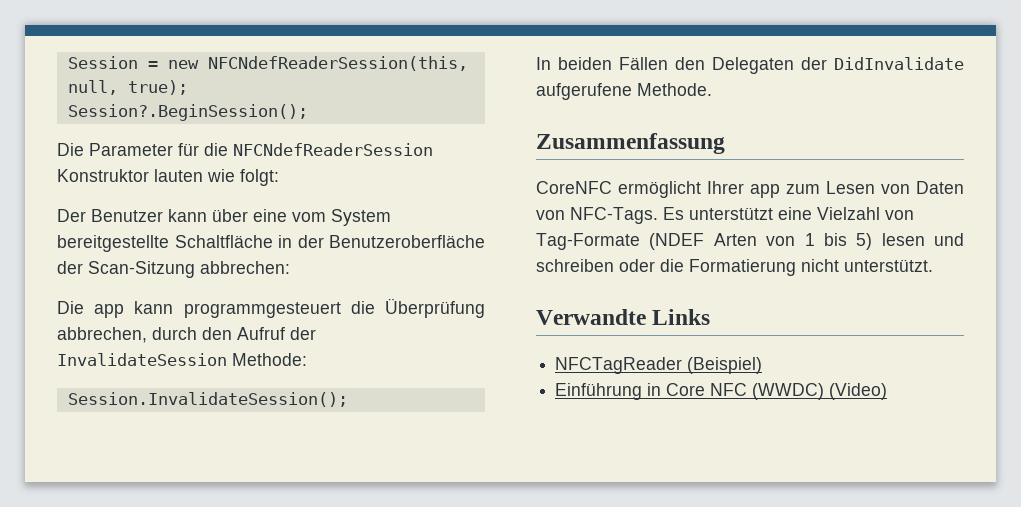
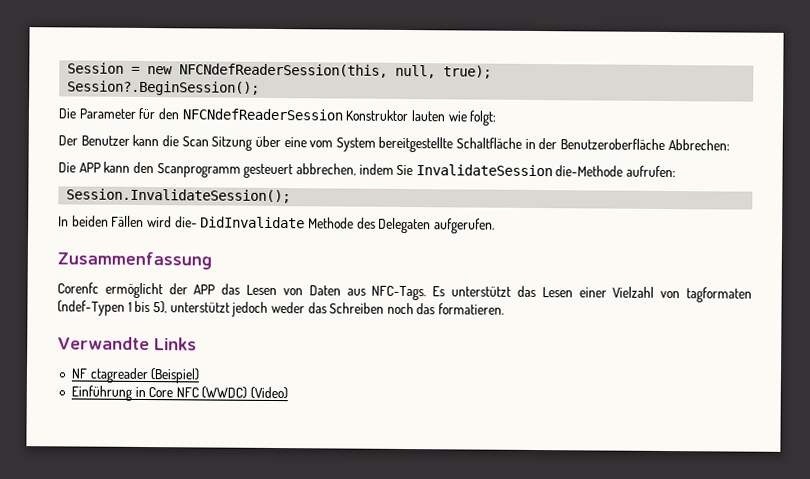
- Die Parameter für die NFCNdefReaderSession Konstruktor lauten wie folgt:
+ Die Parameter für den NFCNdefReaderSession Konstruktor lauten wie folgt:
- Der Benutzer kann über eine vom System bereitgestellte Schaltfläche in der Benutzeroberfläche der Scan-Sitzung abbrechen:
- Die app kann programmgesteuert die Überprüfung abbrechen, durch den Aufruf der InvalidateSession Methode:
+ Der Benutzer kann die Scan Sitzung über eine vom System bereitgestellte Schaltfläche in der Benutzeroberfläche Abbrechen:
+ Die APP kann den Scanprogramm gesteuert abbrechen, indem Sie InvalidateSession die-Methode aufrufen:
  Session.InvalidateSession();
- In beiden Fällen den Delegaten der DidInvalidate aufgerufene Methode.
+ In beiden Fällen wird die- DidInvalidate Methode des Delegaten aufgerufen.
  Zusammenfassung
- CoreNFC ermöglicht Ihrer app zum Lesen von Daten von NFC-Tags.
+ Corenfc ermöglicht der APP das Lesen von Daten aus NFC-Tags.
- Es unterstützt eine Vielzahl von Tag-Formate (NDEF Arten von 1 bis 5) lesen und schreiben oder die Formatierung nicht unterstützt.
+ Es unterstützt das Lesen einer Vielzahl von tagformaten (ndef-Typen 1 bis 5), unterstützt jedoch weder das Schreiben noch das formatieren.
- NFCTagReader (Beispiel)
+ NF ctagreader (Beispiel)

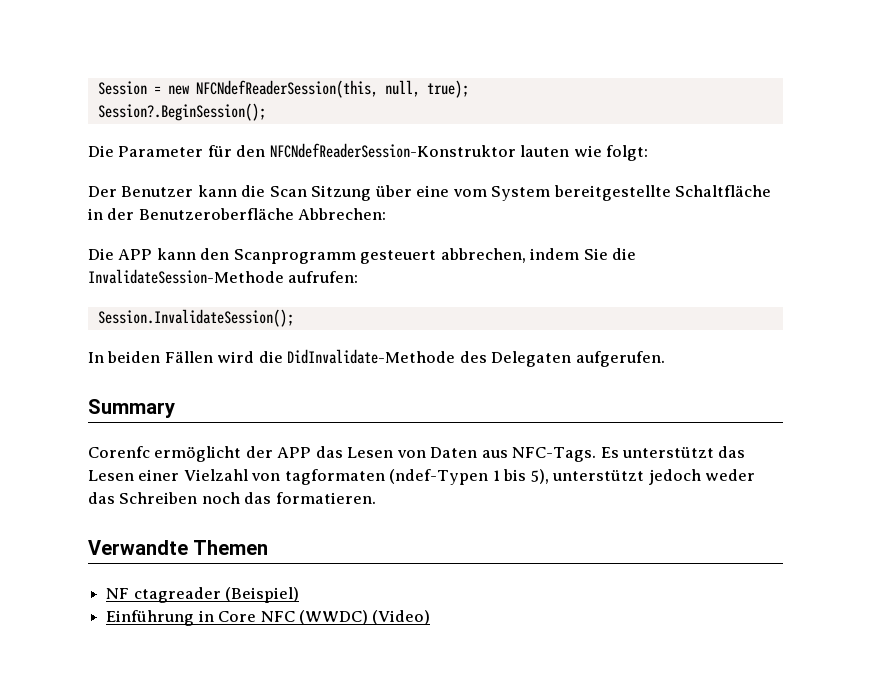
- Die Parameter für den NFCNdefReaderSession Konstruktor lauten wie folgt:
+ Die Parameter für den NFCNdefReaderSession-Konstruktor lauten wie folgt:
- Die APP kann den Scanprogramm gesteuert abbrechen, indem Sie InvalidateSession die-Methode aufrufen:
+ Die APP kann den Scanprogramm gesteuert abbrechen, indem Sie die InvalidateSession-Methode aufrufen:
- In beiden Fällen wird die- DidInvalidate Methode des Delegaten aufgerufen.
+ In beiden Fällen wird die DidInvalidate-Methode des Delegaten aufgerufen.
- Zusammenfassung
+ Summary
- Verwandte Links
+ Verwandte Themen

